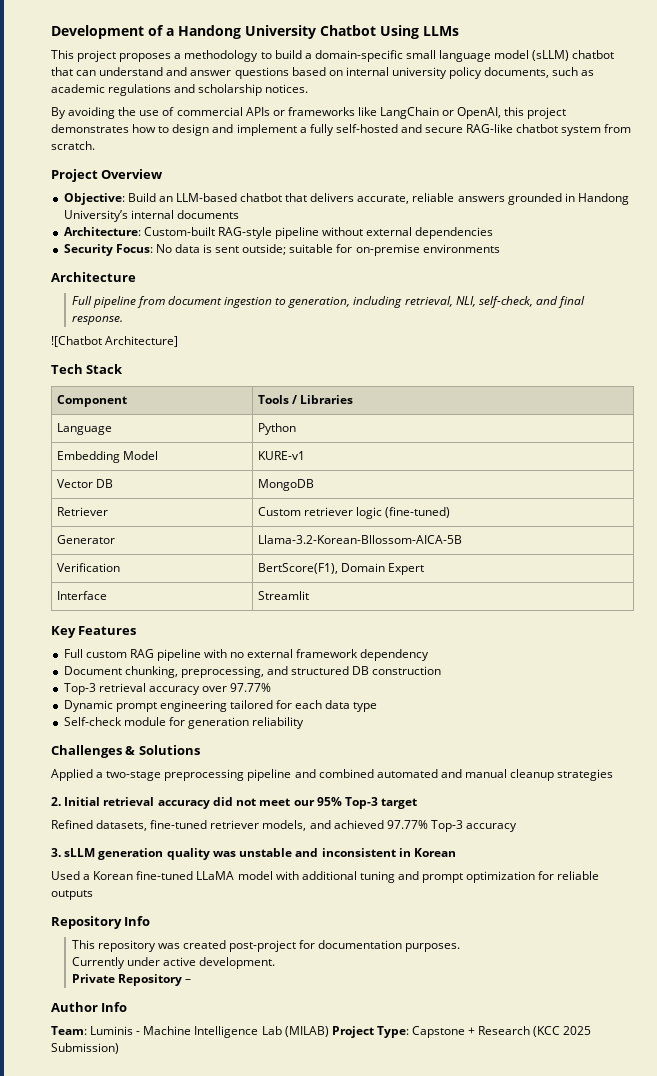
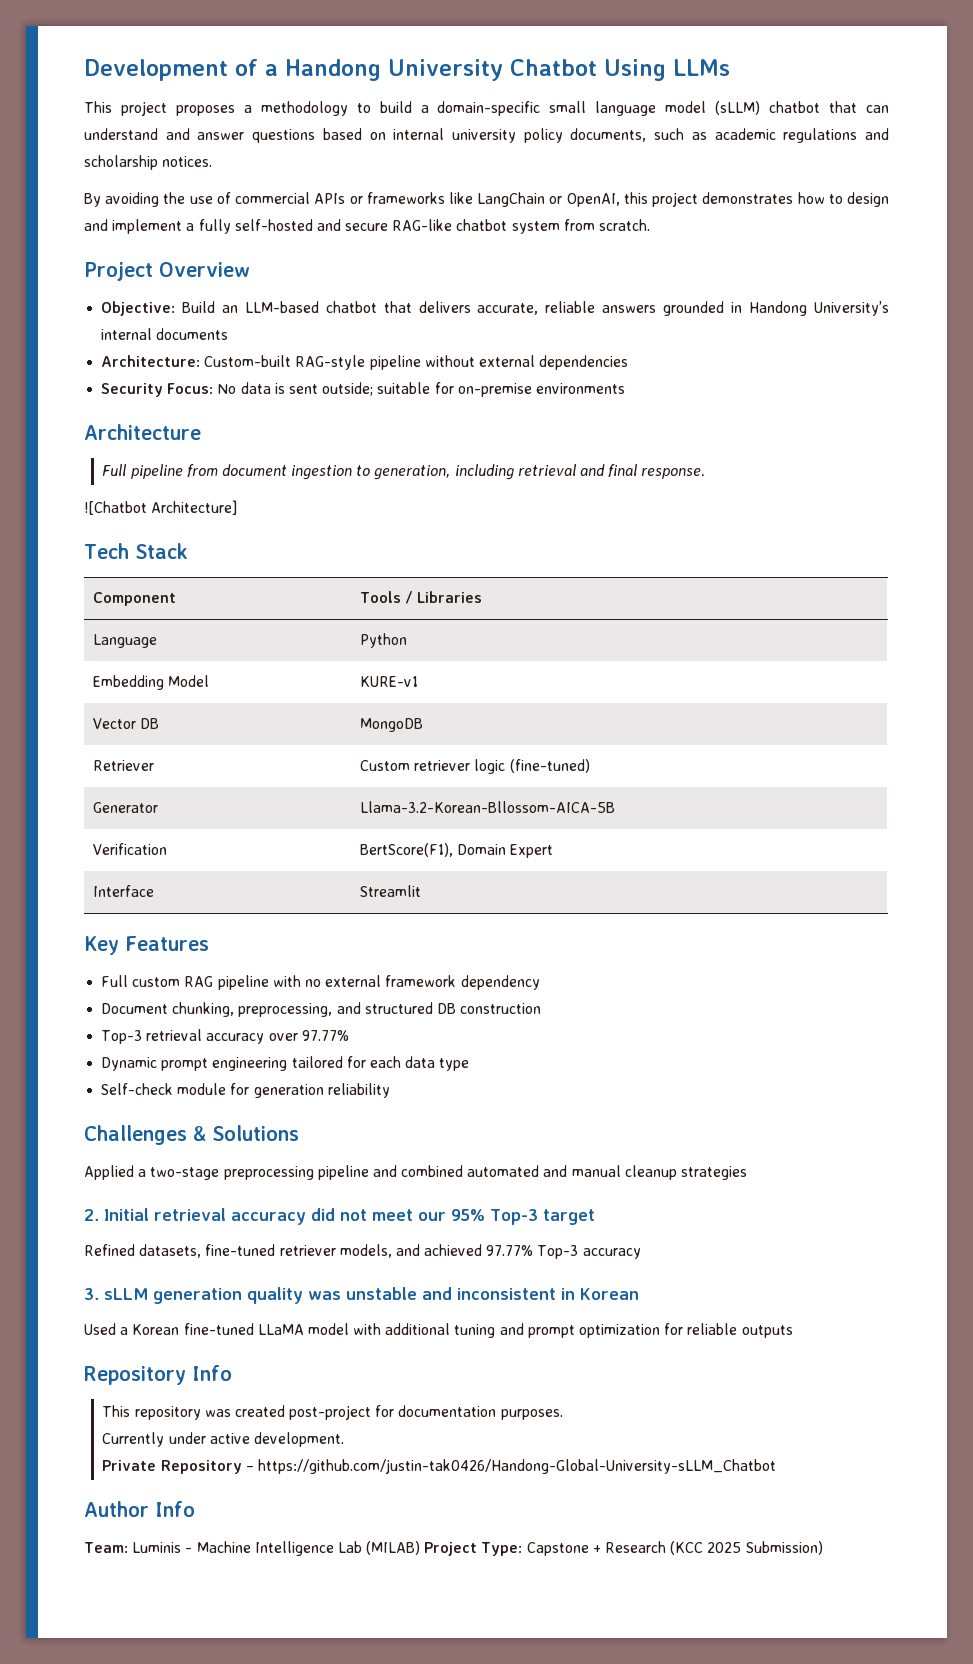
- Full pipeline from document ingestion to generation, including retrieval, NLI, self-check, and final response.
+ Full pipeline from document ingestion to generation, including retrieval and final response.
- Private Repository –
+ Private Repository – https://github.com/justin-tak0426/Handong-Global-University-sLLM_Chatbot

